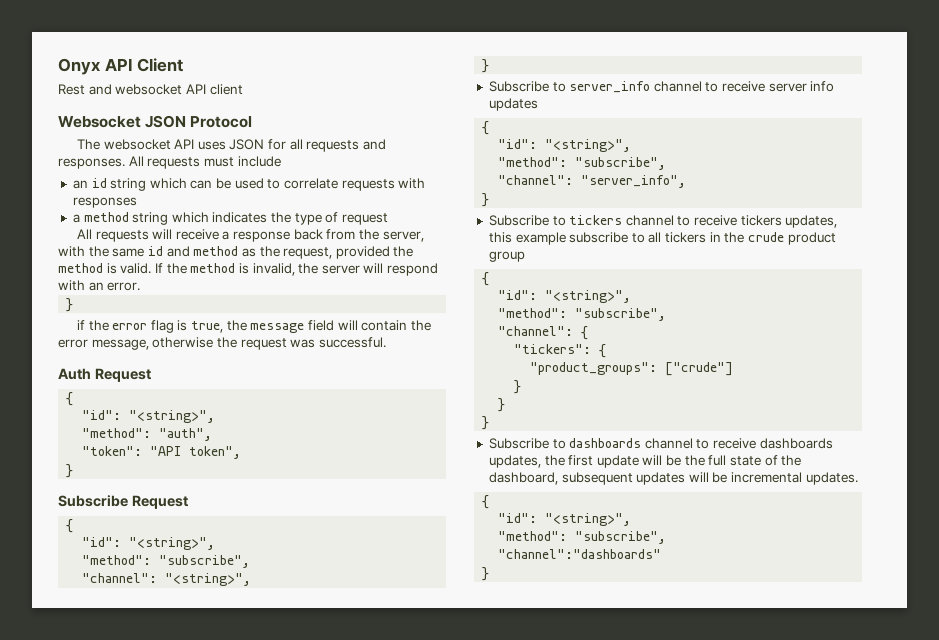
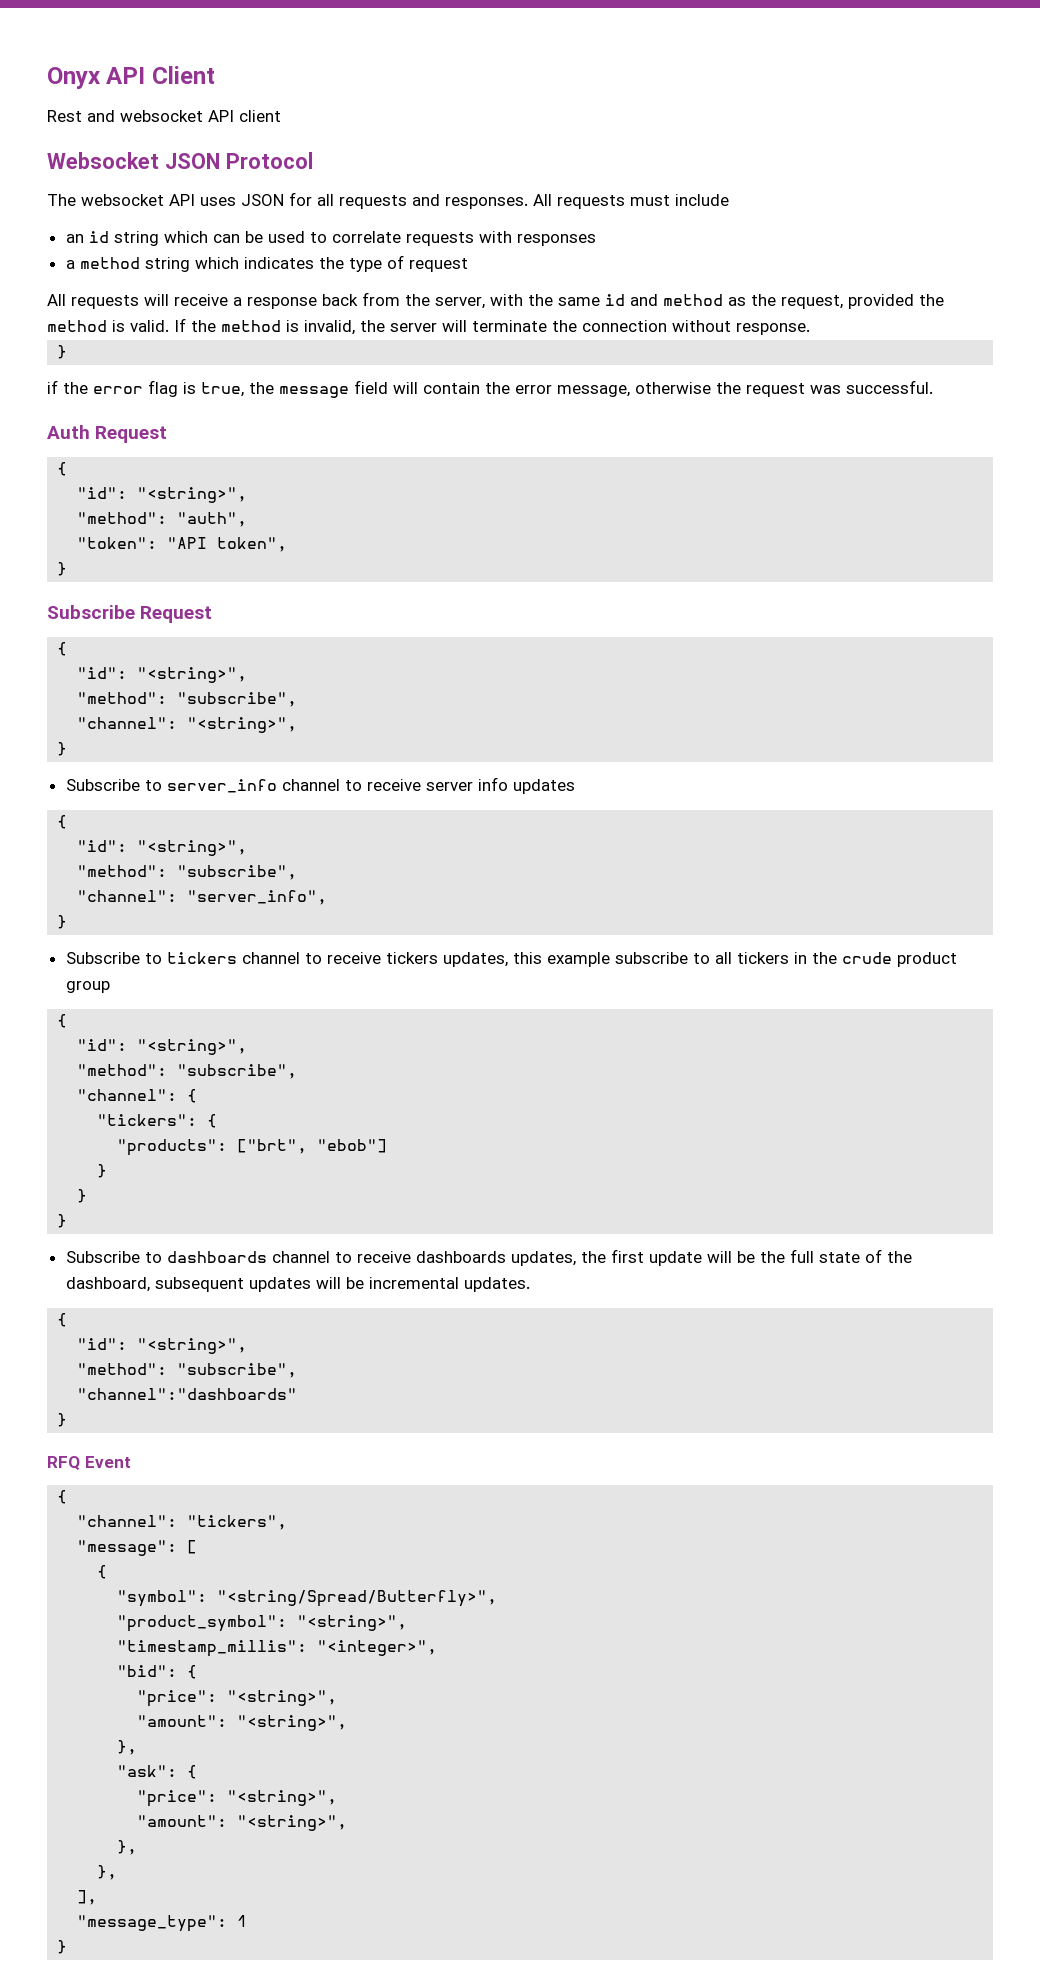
- If the method is invalid, the server will respond with an error.
+ If the method is invalid, the server will terminate the connection without response.
- "product_groups": ["crude"]
+ "products": ["brt", "ebob"]
+ RFQ Event
+ {
+ "channel": "tickers",
+ "message": [
+ {
+ "symbol": "<string/Spread/Butterfly>",
+ "product_symbol": "<string>",
+ "timestamp_millis": "<integer>",
+ "bid": {
+ "price": "<string>",
+ "amount": "<string>",
+ },
+ "ask": {
+ "price": "<string>",
+ "amount": "<string>",
+ },
+ },
+ ],
+ "message_type": 1
+ }

